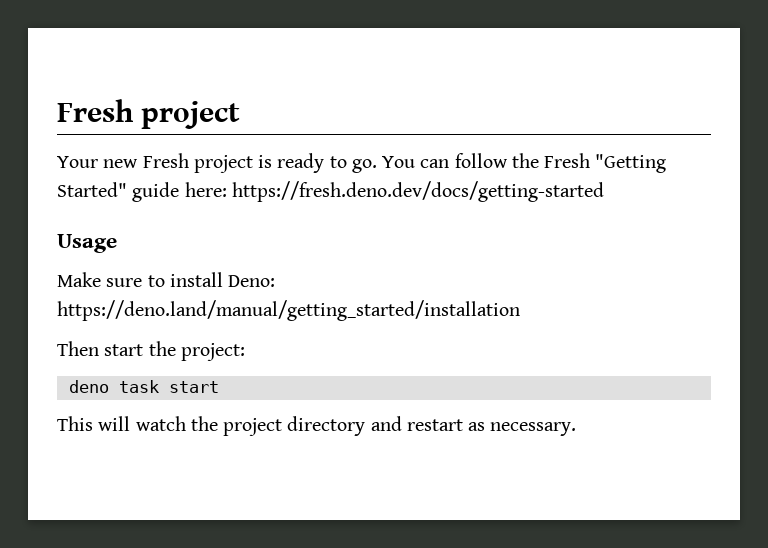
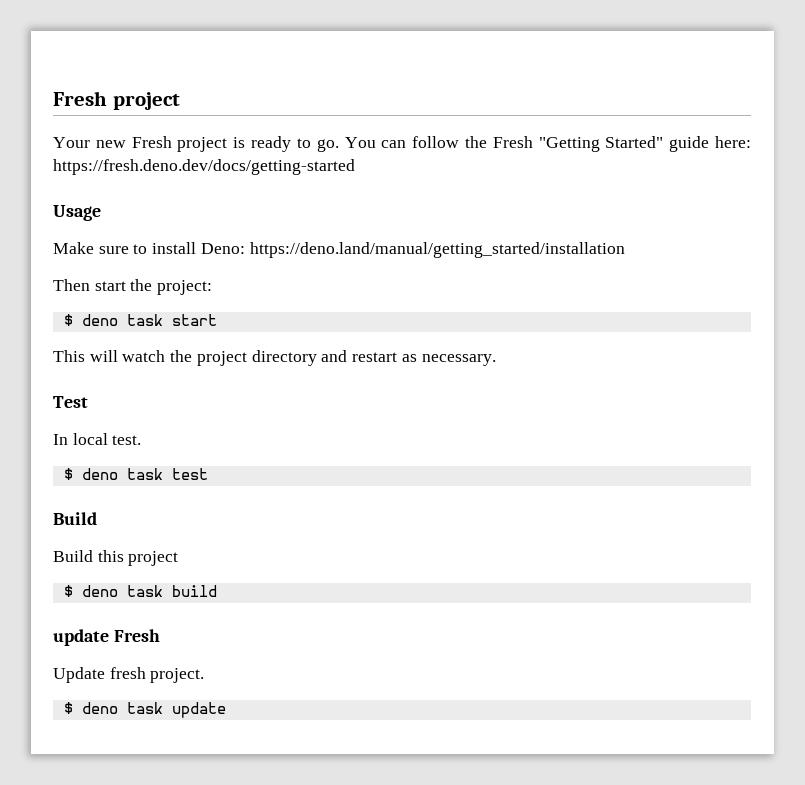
- deno task start
+ $ deno task start
+ Test
+ In local test.
+ $ deno task test
+ Build
+ Build this project
+ $ deno task build
+ update Fresh
+ Update fresh project.
+ $ deno task update

